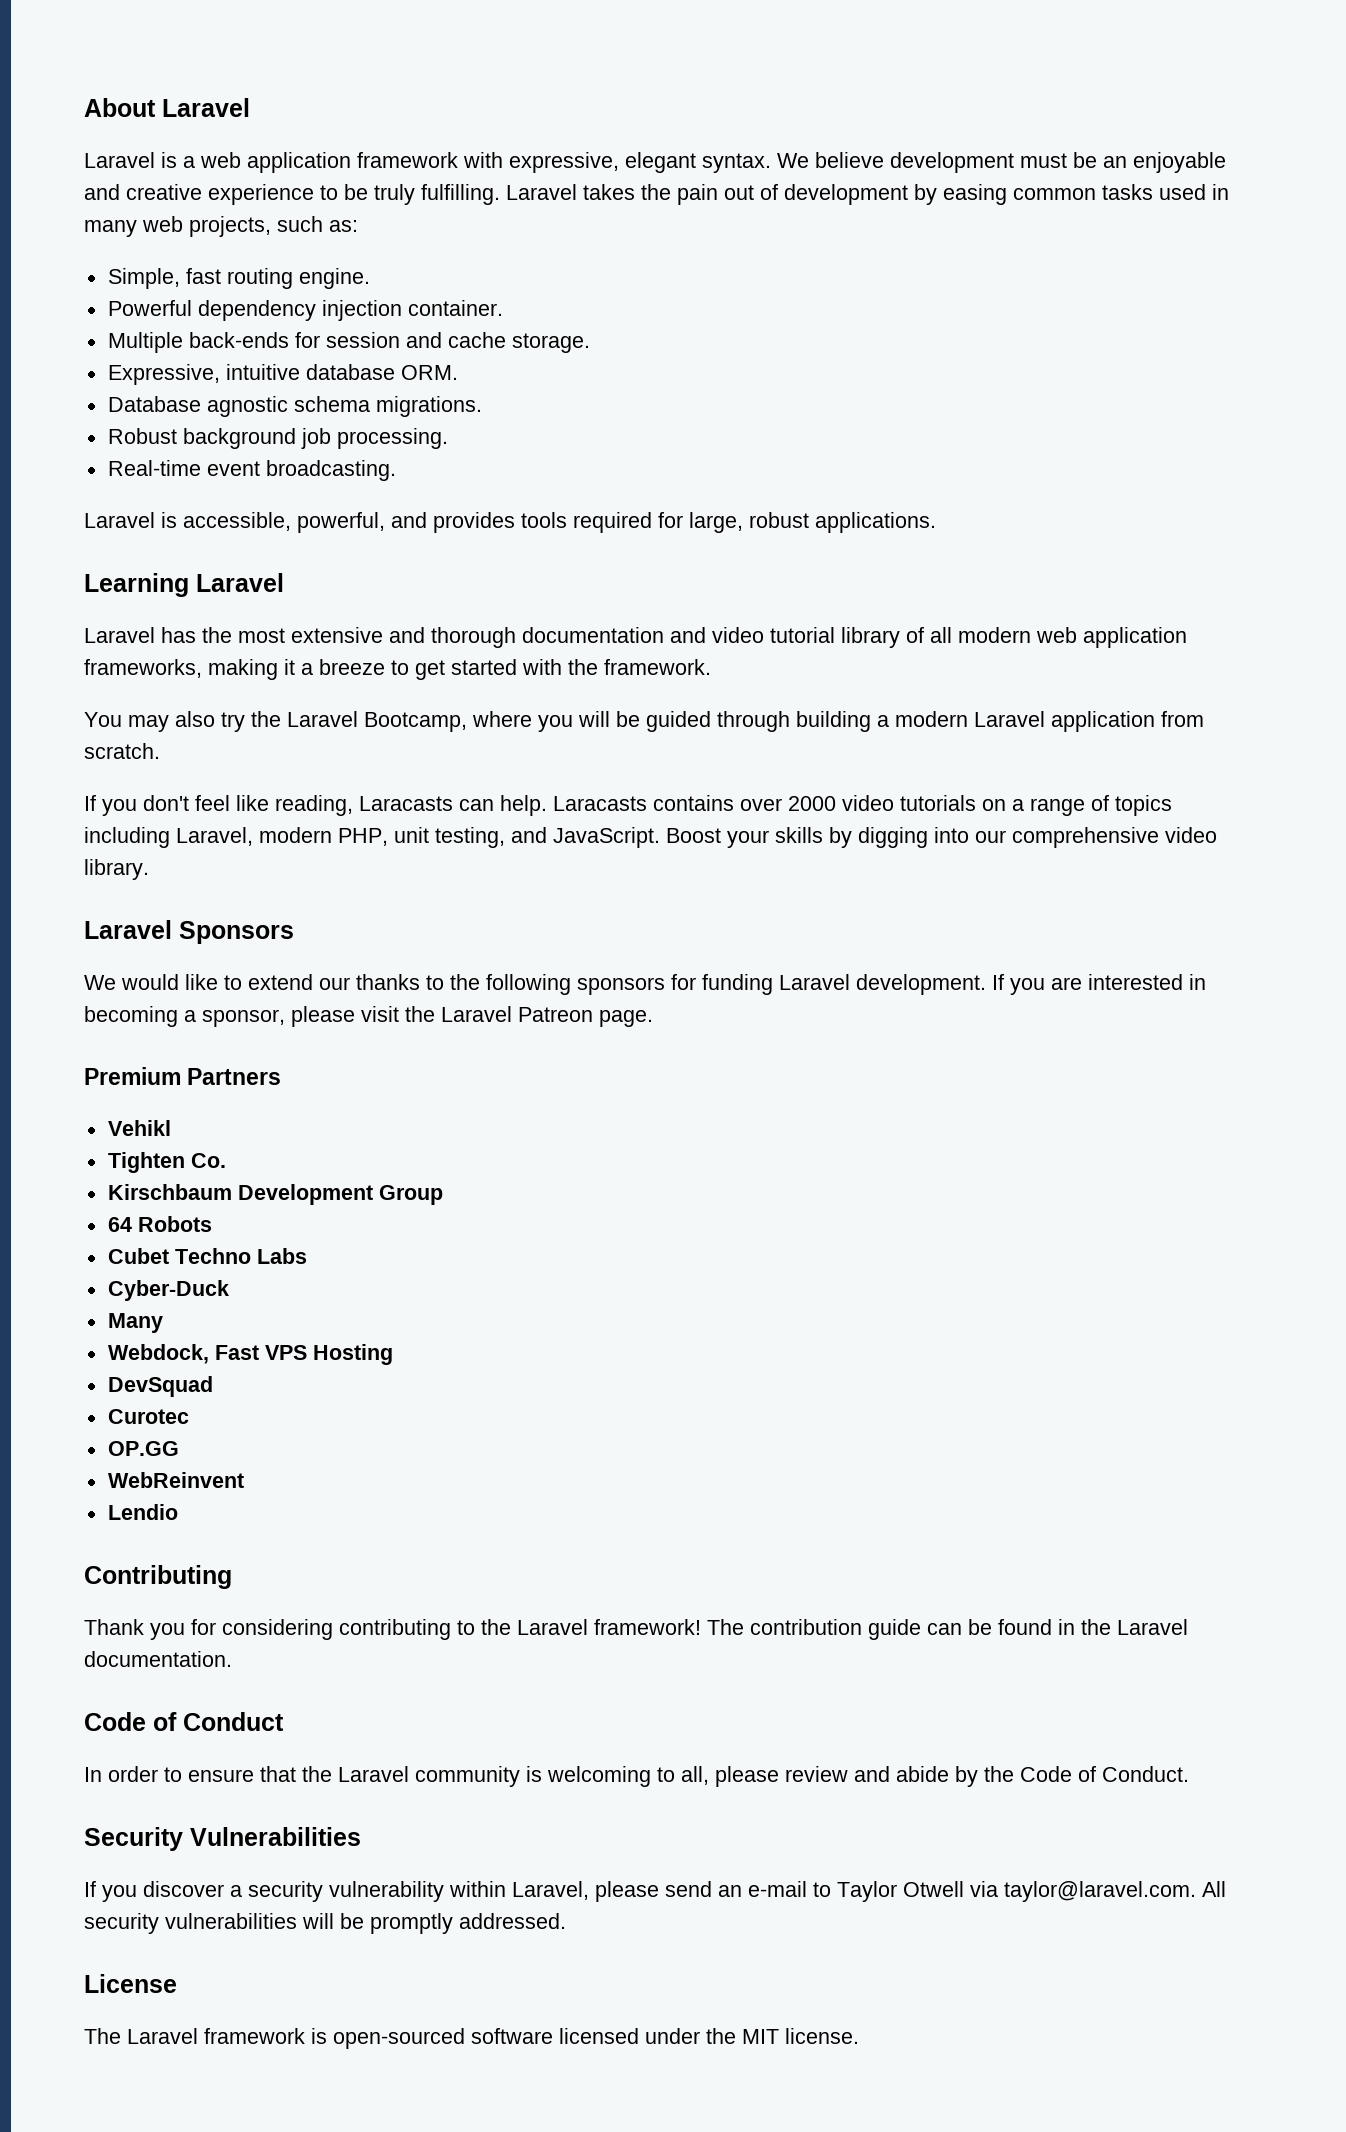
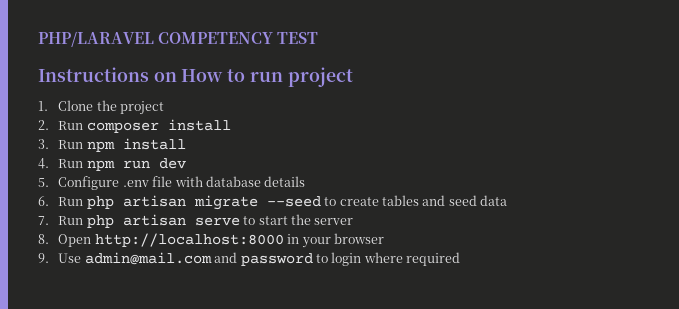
- About Laravel
- Laravel is a web application framework with expressive, elegant syntax. We believe development must be an enjoyable and creative experience to be truly fulfilling. Laravel takes the pain out of development by easing common tasks used in many web projects, such as:
- Simple, fast routing engine.
- Powerful dependency injection container.
- Multiple back-ends for session and cache storage.
- Expressive, intuitive database ORM.
- Database agnostic schema migrations.
- Robust background job processing.
- Real-time event broadcasting.
- Laravel is accessible, powerful, and provides tools required for large, robust applications.
- Learning Laravel
- Laravel has the most extensive and thorough documentation and video tutorial library of all modern web application frameworks, making it a breeze to get started with the framework.
- You may also try the Laravel Bootcamp, where you will be guided through building a modern Laravel application from scratch.
- If you don't feel like reading, Laracasts can help. Laracasts contains over 2000 video tutorials on a range of topics including Laravel, modern PHP, unit testing, and JavaScript. Boost your skills by digging into our comprehensive video library.
- Laravel Sponsors
- We would like to extend our thanks to the following sponsors for funding Laravel development. If you are interested in becoming a sponsor, please visit the Laravel Patreon page.
- Premium Partners
- Vehikl
- Tighten Co.
- Kirschbaum Development Group
- 64 Robots
- Cubet Techno Labs
- Cyber-Duck
- Many
- Webdock, Fast VPS Hosting
- DevSquad
- Curotec
- OP.GG
- WebReinvent
- Lendio
- Contributing
- Thank you for considering contributing to the Laravel framework! The contribution guide can be found in the Laravel documentation.
- Code of Conduct
- In order to ensure that the Laravel community is welcoming to all, please review and abide by the Code of Conduct.
- Security Vulnerabilities
- If you discover a security vulnerability within Laravel, please send an e-mail to Taylor Otwell via taylor@laravel.com. All security vulnerabilities will be promptly addressed.
- License
- The Laravel framework is open-sourced software licensed under the MIT license.
+ PHP/LARAVEL COMPETENCY TEST
+ Instructions on How to run project
+ 1. Clone the project
+ 2. Run composer install
+ 3. Run npm install
+ 4. Run npm run dev
+ 5. Configure .env file with database details
+ 6. Run php artisan migrate --seed to create tables and seed data
+ 7. Run php artisan serve to start the server
+ 8. Open http://localhost:8000 in your browser
+ 9. Use admin@mail.com and password to login where required

